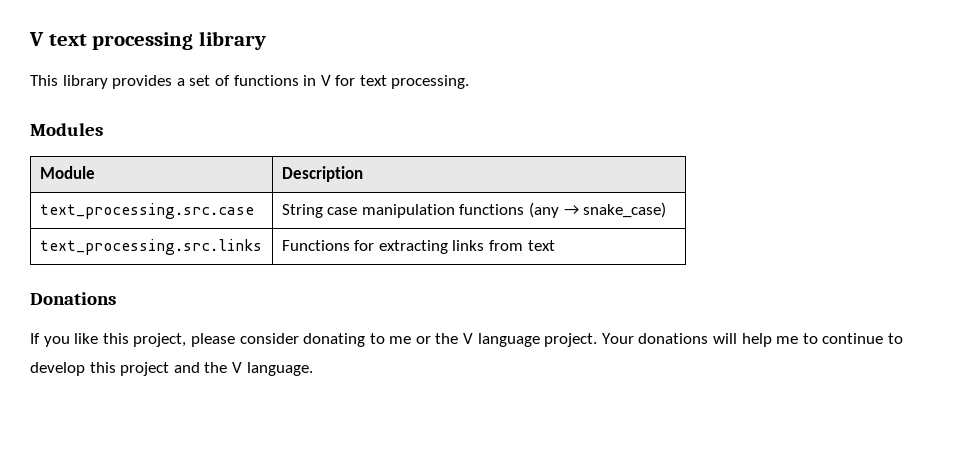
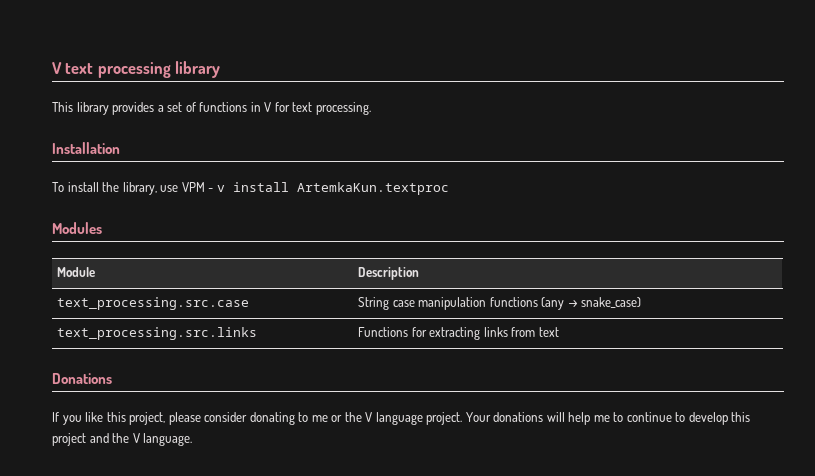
+ Installation
+ To install the library, use VPM - v install ArtemkaKun.textproc

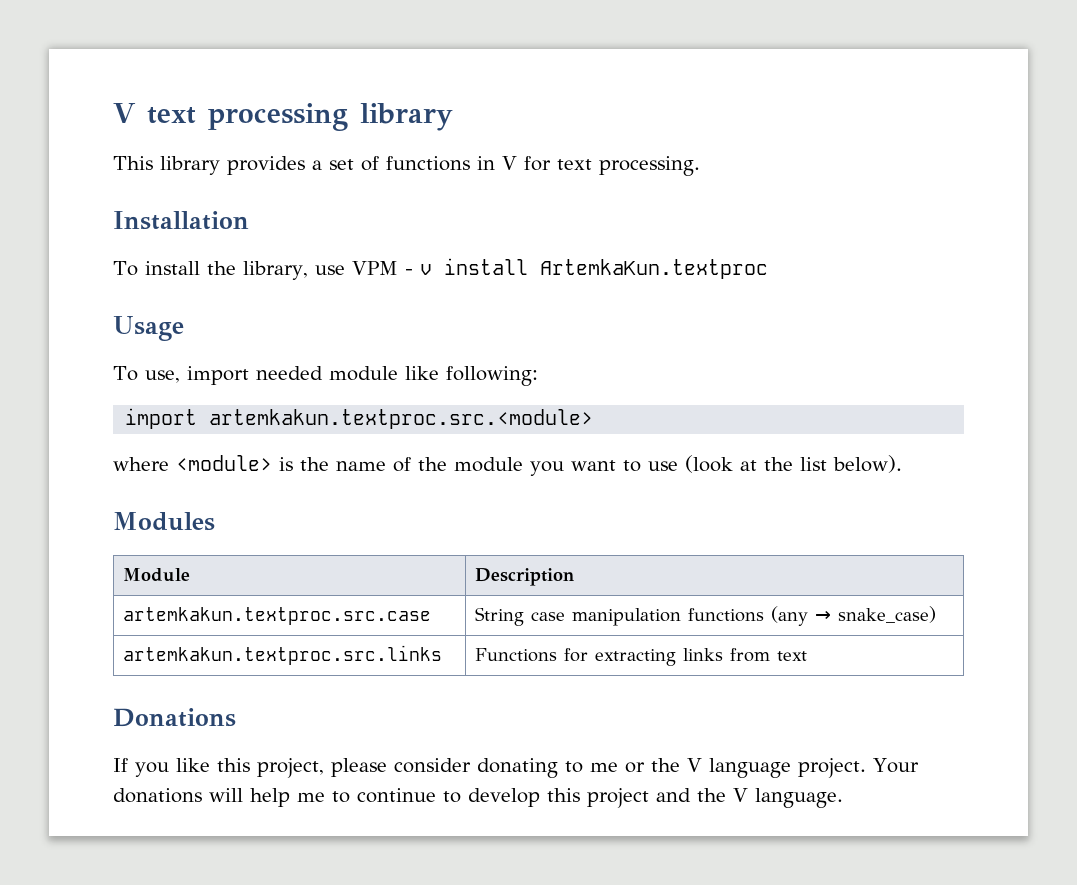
+ Usage
+ To use, import needed module like following:
+ import artemkakun.textproc.src.<module>
+ where <module> is the name of the module you want to use (look at the list below).
- text_processing.src.case | String case manipulation functions (any → snake_case)
+ artemkakun.textproc.src.case | String case manipulation functions (any → snake_case)
- text_processing.src.links | Functions for extracting links from text
+ artemkakun.textproc.src.links | Functions for extracting links from text

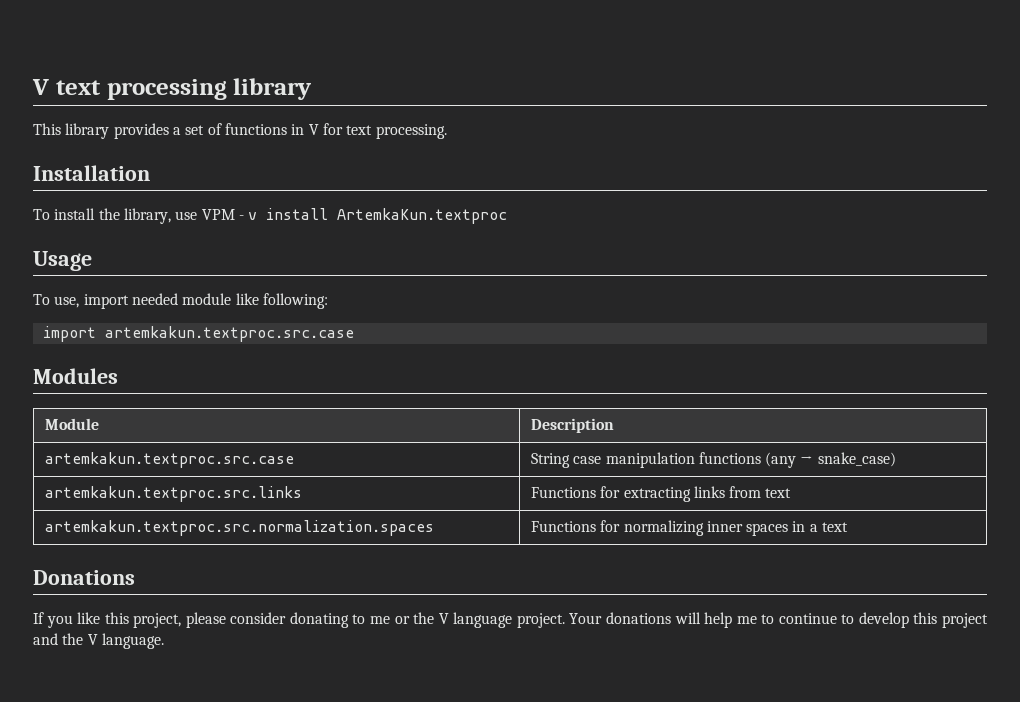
- import artemkakun.textproc.src.<module>
- where <module> is the name of the module you want to use (look at the list below).
+ import artemkakun.textproc.src.case
+ artemkakun.textproc.src.normalization.spaces | Functions for normalizing inner spaces in a text

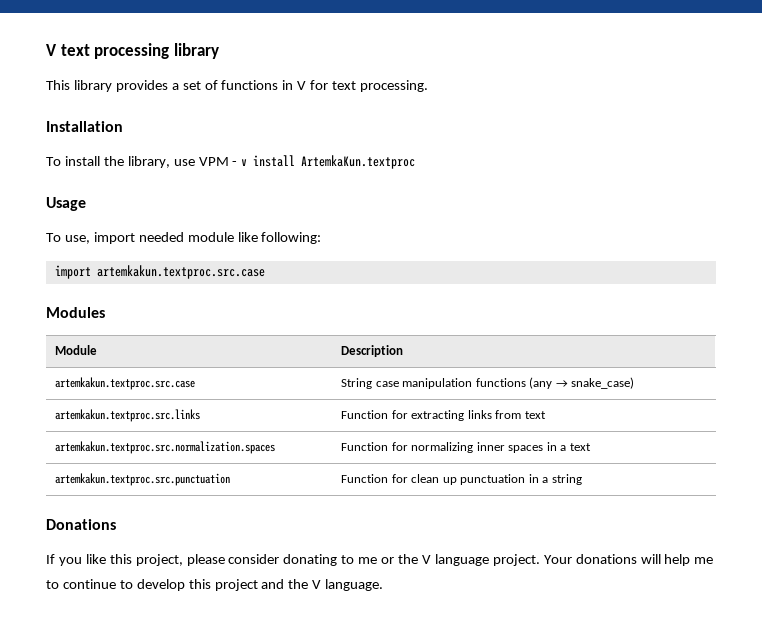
- artemkakun.textproc.src.links | Functions for extracting links from text
+ artemkakun.textproc.src.links | Function for extracting links from text
- artemkakun.textproc.src.normalization.spaces | Functions for normalizing inner spaces in a text
+ artemkakun.textproc.src.normalization.spaces | Function for normalizing inner spaces in a text
+ artemkakun.textproc.src.punctuation | Function for clean up punctuation in a string

